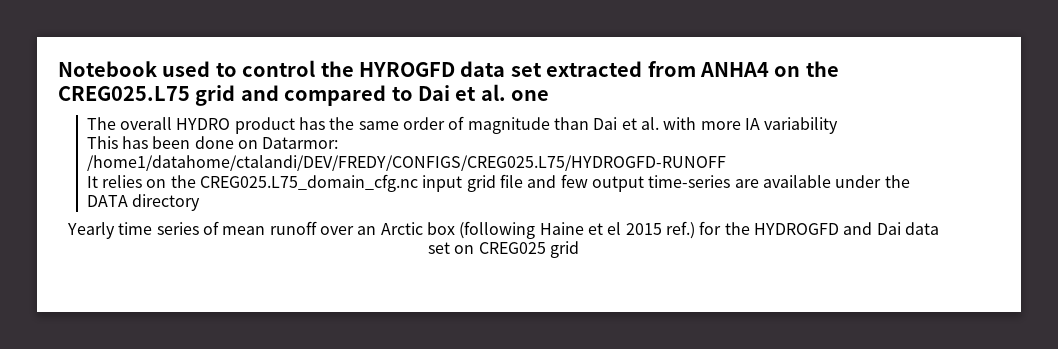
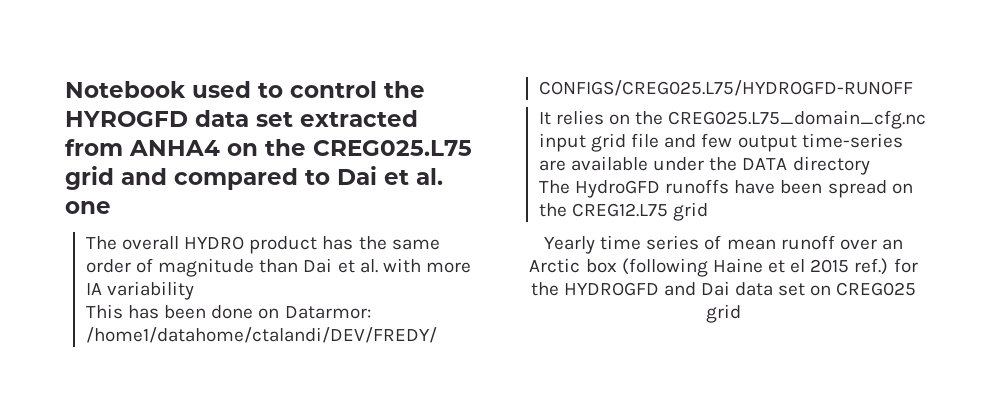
+ The HydroGFD runoffs have been spread on the CREG12.L75 grid

